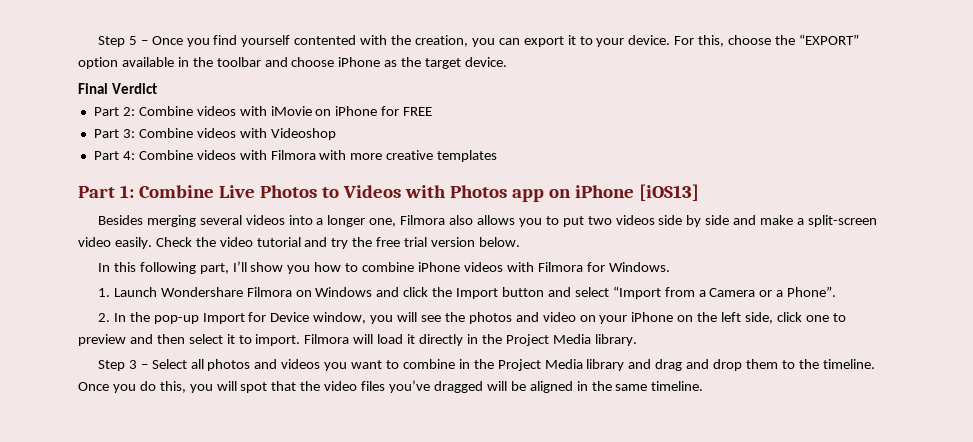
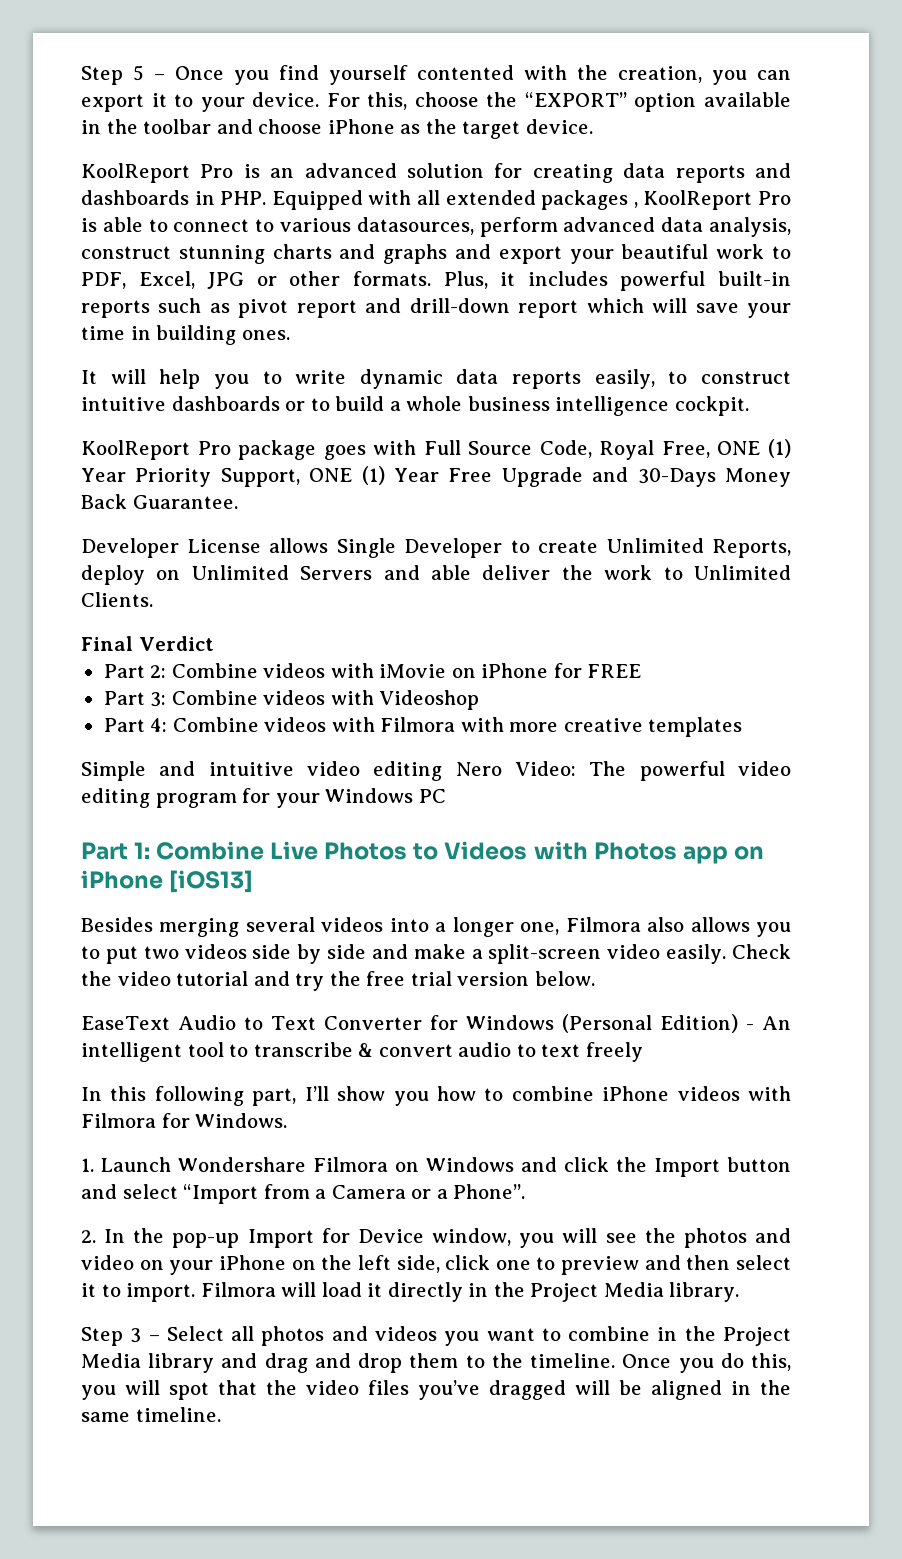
+ KoolReport Pro is an advanced solution for creating data reports and dashboards in PHP. Equipped with all extended packages , KoolReport Pro is able to connect to various datasources, perform advanced data analysis, construct stunning charts and graphs and export your beautiful work to PDF, Excel, JPG or other formats. Plus, it includes powerful built-in reports such as pivot report and drill-down report which will save your time in building ones.
+ It will help you to write dynamic data reports easily, to construct intuitive dashboards or to build a whole business intelligence cockpit.
+ KoolReport Pro package goes with Full Source Code, Royal Free, ONE (1) Year Priority Support, ONE (1) Year Free Upgrade and 30-Days Money Back Guarantee.
+ Developer License allows Single Developer to create Unlimited Reports, deploy on Unlimited Servers and able deliver the work to Unlimited Clients.
+ Simple and intuitive video editing Nero Video: The powerful video editing program for your Windows PC
+ EaseText Audio to Text Converter for Windows (Personal Edition) - An intelligent tool to transcribe & convert audio to text freely

